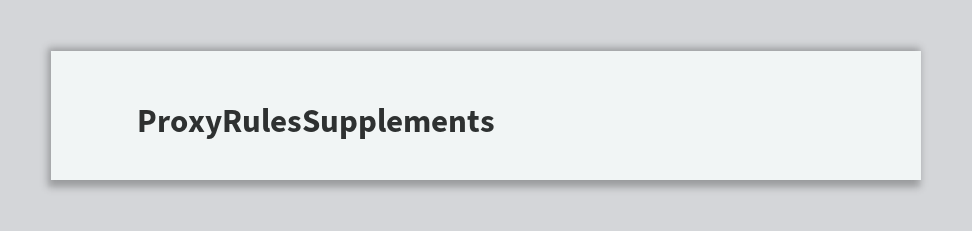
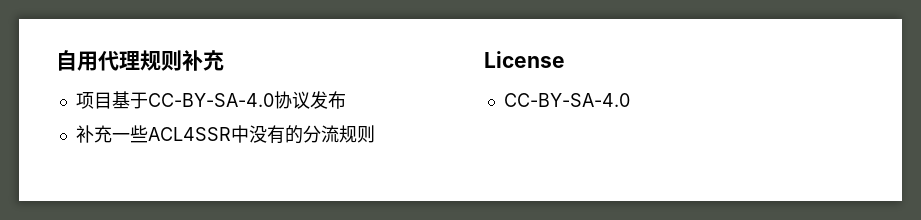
- ProxyRulesSupplements
+ 自用代理规则补充
+ 项目基于CC-BY-SA-4.0协议发布
+ 补充一些ACL4SSR中没有的分流规则
+ License
+ CC-BY-SA-4.0

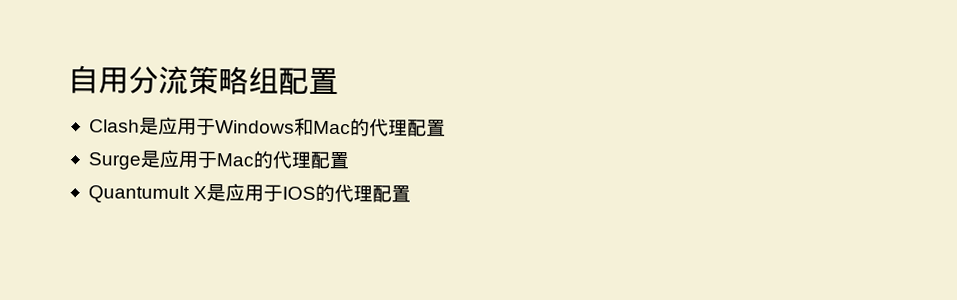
- 自用代理规则补充
- 项目基于CC-BY-SA-4.0协议发布
- 补充一些ACL4SSR中没有的分流规则
- License
- CC-BY-SA-4.0
+ 自用分流策略组配置
+ Clash是应用于Windows和Mac的代理配置
+ Surge是应用于Mac的代理配置
+ Quantumult X是应用于IOS的代理配置

